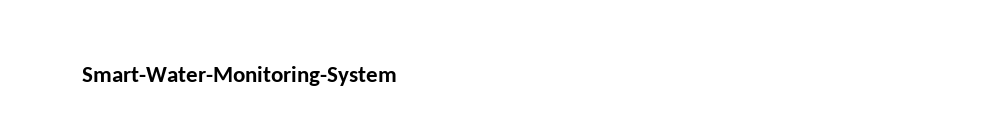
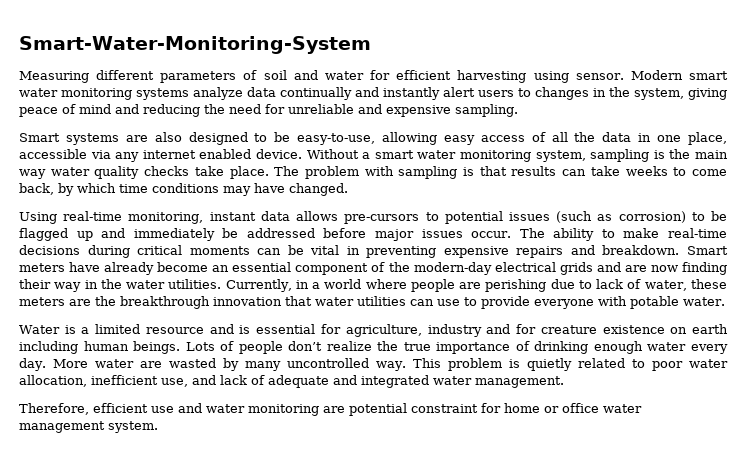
+ Measuring different parameters of soil and water for efficient harvesting using sensor. Modern smart water monitoring systems analyze data continually and instantly alert users to changes in the system, giving peace of mind and reducing the need for unreliable and expensive sampling.
+ Smart systems are also designed to be easy-to-use, allowing easy access of all the data in one place, accessible via any internet enabled device. Without a smart water monitoring system, sampling is the main way water quality checks take place. The problem with sampling is that results can take weeks to come back, by which time conditions may have changed.
+ Using real-time monitoring, instant data allows pre-cursors to potential issues (such as corrosion) to be flagged up and immediately be addressed before major issues occur. The ability to make real-time decisions during critical moments can be vital in preventing expensive repairs and breakdown. Smart meters have already become an essential component of the modern-day electrical grids and are now finding their way in the water utilities. Currently, in a world where people are perishing due to lack of water, these meters are the breakthrough innovation that water utilities can use to provide everyone with potable water.
+ Water is a limited resource and is essential for agriculture, industry and for creature existence on earth including human beings. Lots of people don’t realize the true importance of drinking enough water every day. More water are wasted by many uncontrolled way. This problem is quietly related to poor water allocation, inefficient use, and lack of adequate and integrated water management.
+ Therefore, efficient use and water monitoring are potential constraint for home or office water management system.

